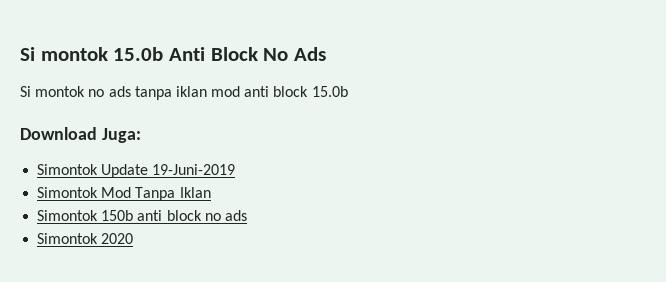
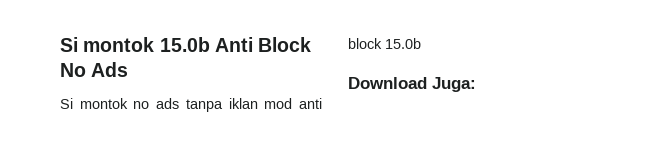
- Simontok Update 19-Juni-2019
- Simontok Mod Tanpa Iklan
- Simontok 150b anti block no ads
- Simontok 2020

